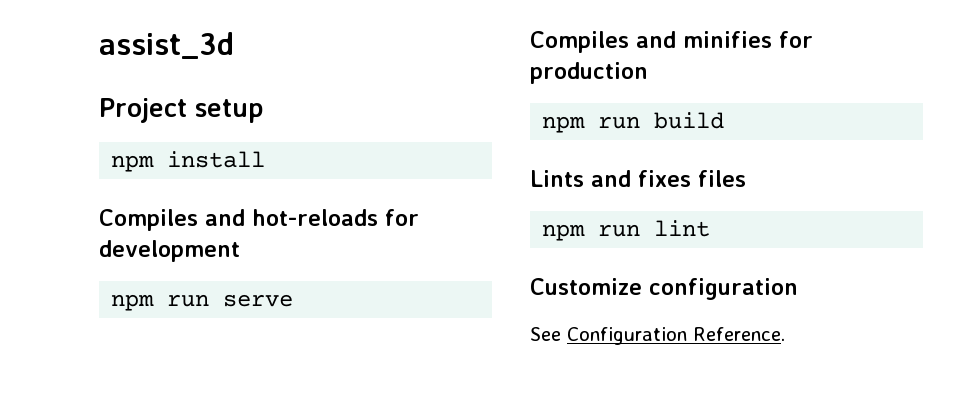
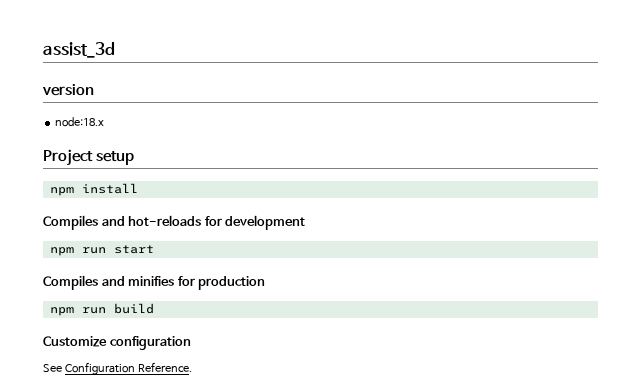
+ version
+ node:18.x
- npm run serve
+ npm run start
- Lints and fixes files
- npm run lint

